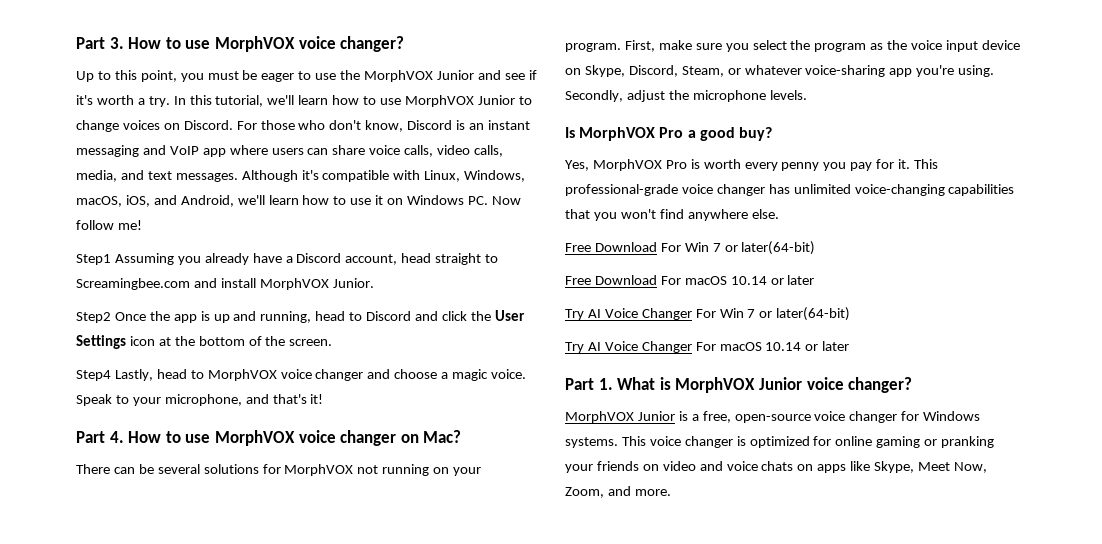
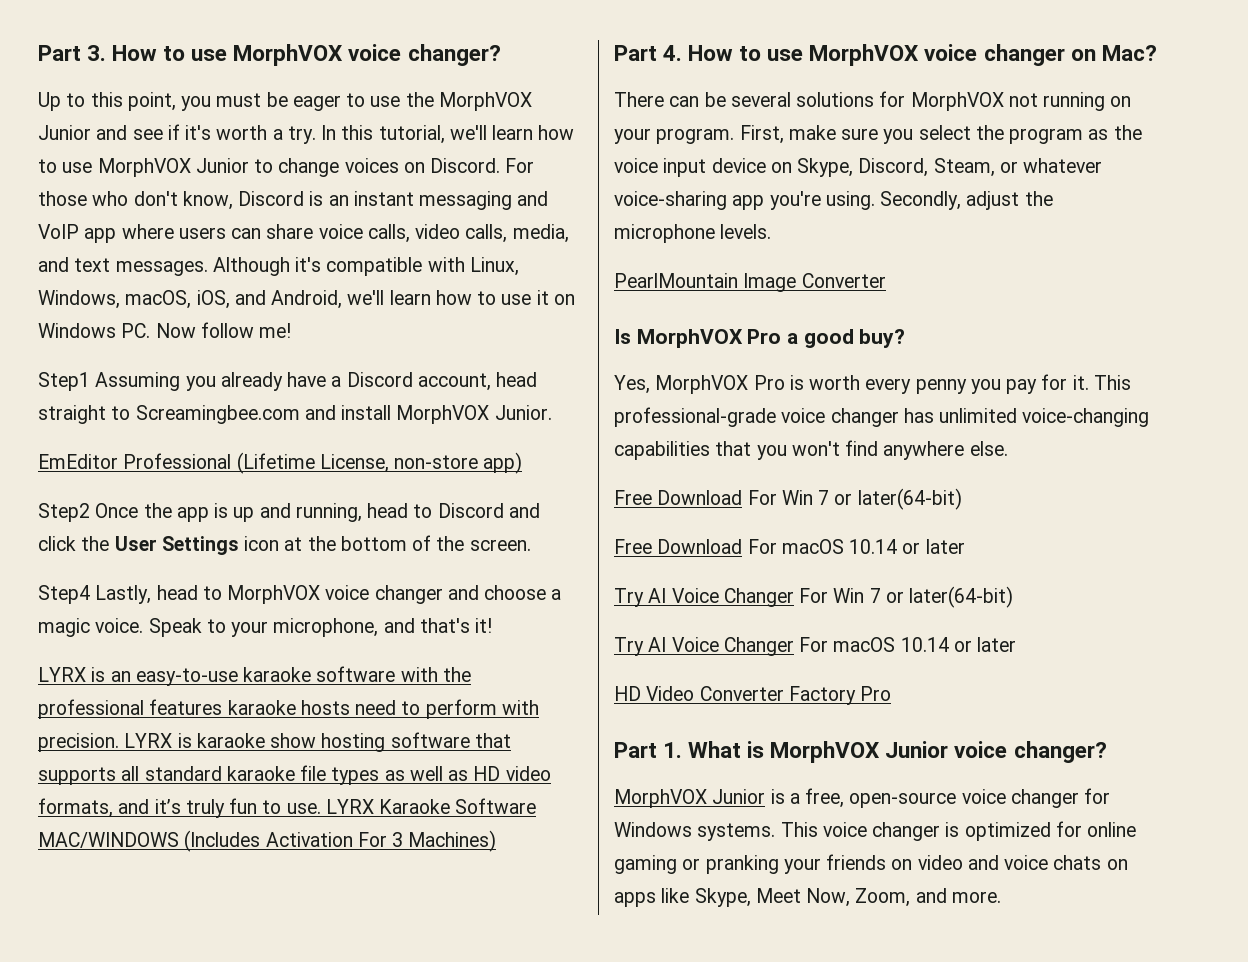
+ EmEditor Professional (Lifetime License, non-store app)
+ LYRX is an easy-to-use karaoke software with the professional features karaoke hosts need to perform with precision. LYRX is karaoke show hosting software that supports all standard karaoke file types as well as HD video formats, and it’s truly fun to use. LYRX Karaoke Software MAC/WINDOWS (Includes Activation For 3 Machines)
+ PearlMountain Image Converter
+ HD Video Converter Factory Pro

